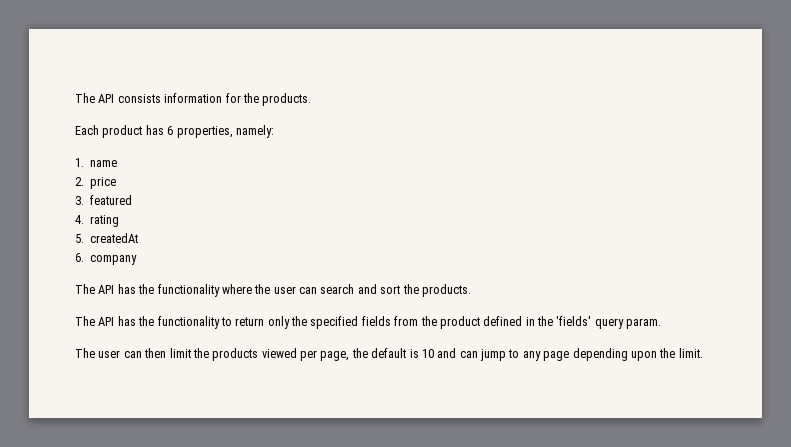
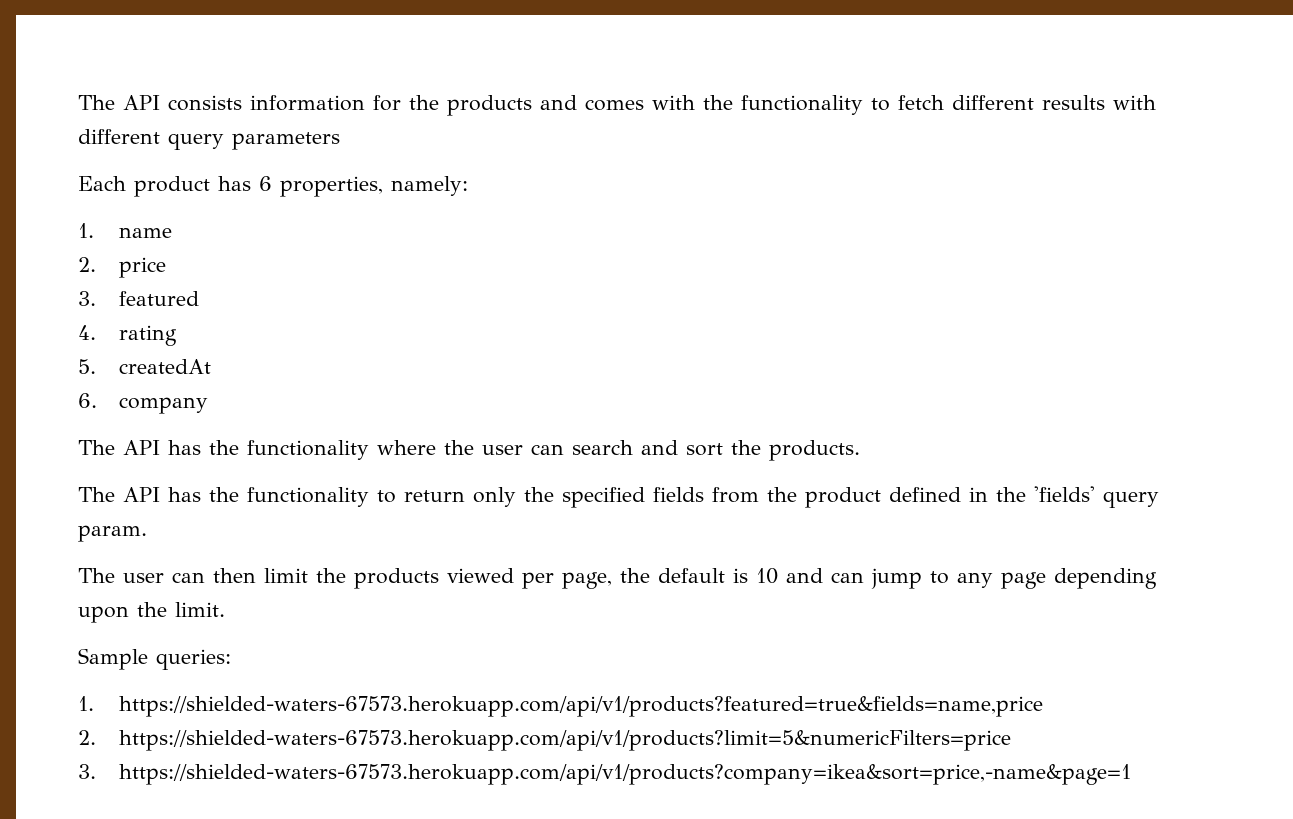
- The API consists information for the products.
+ The API consists information for the products and comes with the functionality to fetch different results with different query parameters
+ Sample queries:
+ 1. https://shielded-waters-67573.herokuapp.com/api/v1/products?featured=true&fields=name,price
+ 2. https://shielded-waters-67573.herokuapp.com/api/v1/products?limit=5&numericFilters=price
+ 3. https://shielded-waters-67573.herokuapp.com/api/v1/products?company=ikea&sort=price,-name&page=1

